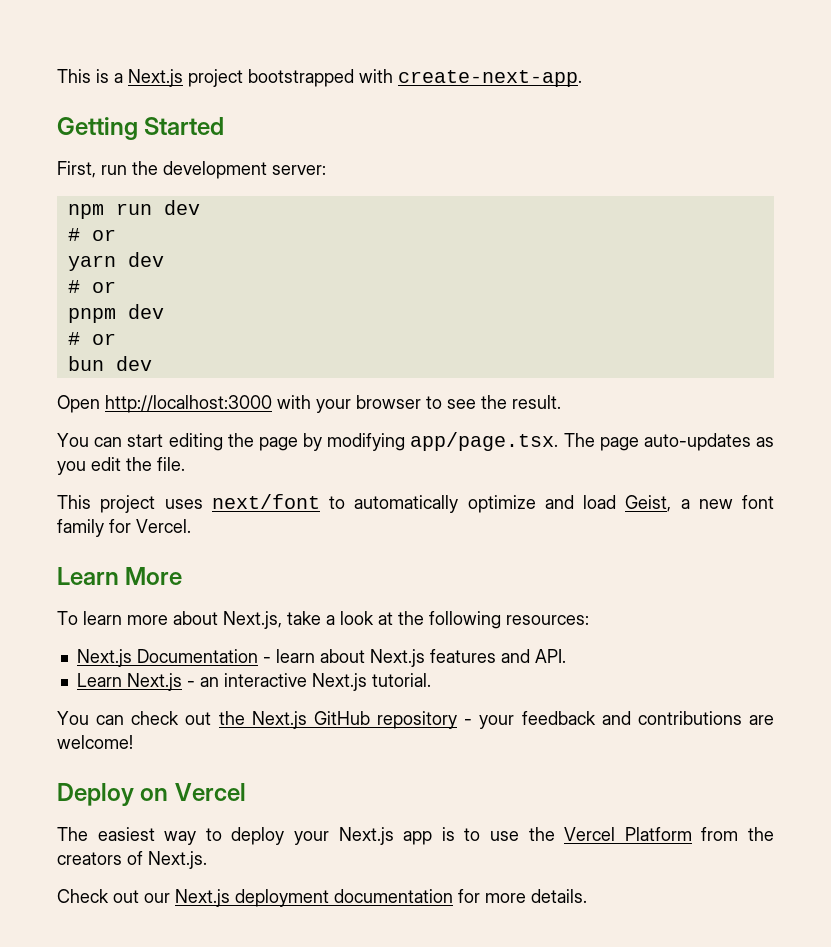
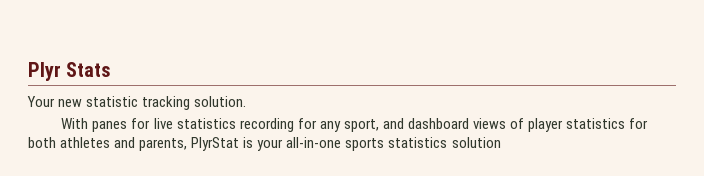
- This is a Next.js project bootstrapped with create-next-app.
- Getting Started
- First, run the development server:
- npm run dev
- # or
- yarn dev
- # or
- pnpm dev
- # or
- bun dev
- Open http://localhost:3000 with your browser to see the result.
- You can start editing the page by modifying app/page.tsx. The page auto-updates as you edit the file.
- This project uses next/font to automatically optimize and load Geist, a new font family for Vercel.
- Learn More
- To learn more about Next.js, take a look at the following resources:
- Next.js Documentation - learn about Next.js features and API.
- Learn Next.js - an interactive Next.js tutorial.
- You can check out the Next.js GitHub repository - your feedback and contributions are welcome!
- Deploy on Vercel
- The easiest way to deploy your Next.js app is to use the Vercel Platform from the creators of Next.js.
- Check out our Next.js deployment documentation for more details.
+ Plyr Stats
+ Your new statistic tracking solution.
+ With panes for live statistics recording for any sport, and dashboard views of player statistics for both athletes and parents, PlyrStat is your all-in-one sports statistics solution

